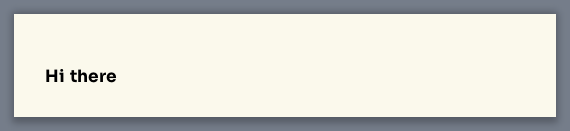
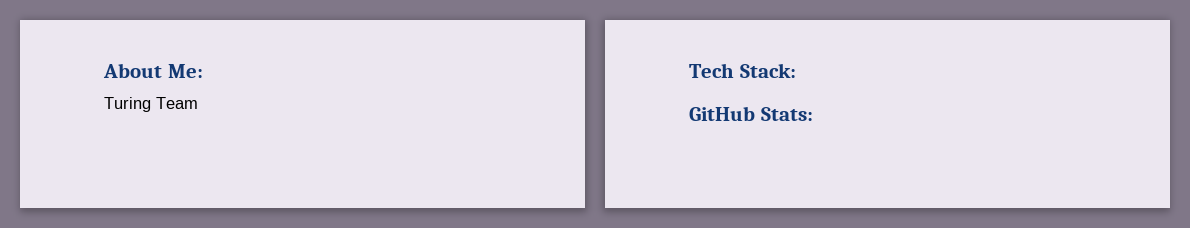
- Hi there
+ About Me:
+ Turing Team
+ Tech Stack:
+ GitHub Stats:

